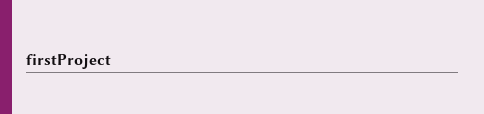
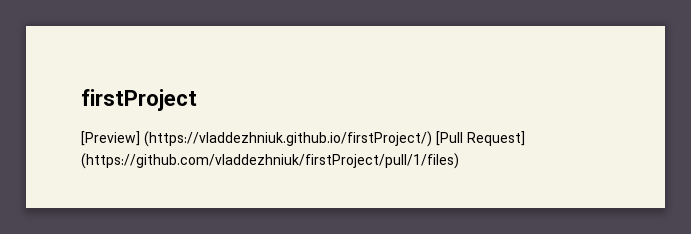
+ [Preview] (https://vladdezhniuk.github.io/firstProject/) [Pull Request] (https://github.com/vladdezhniuk/firstProject/pull/1/files)

